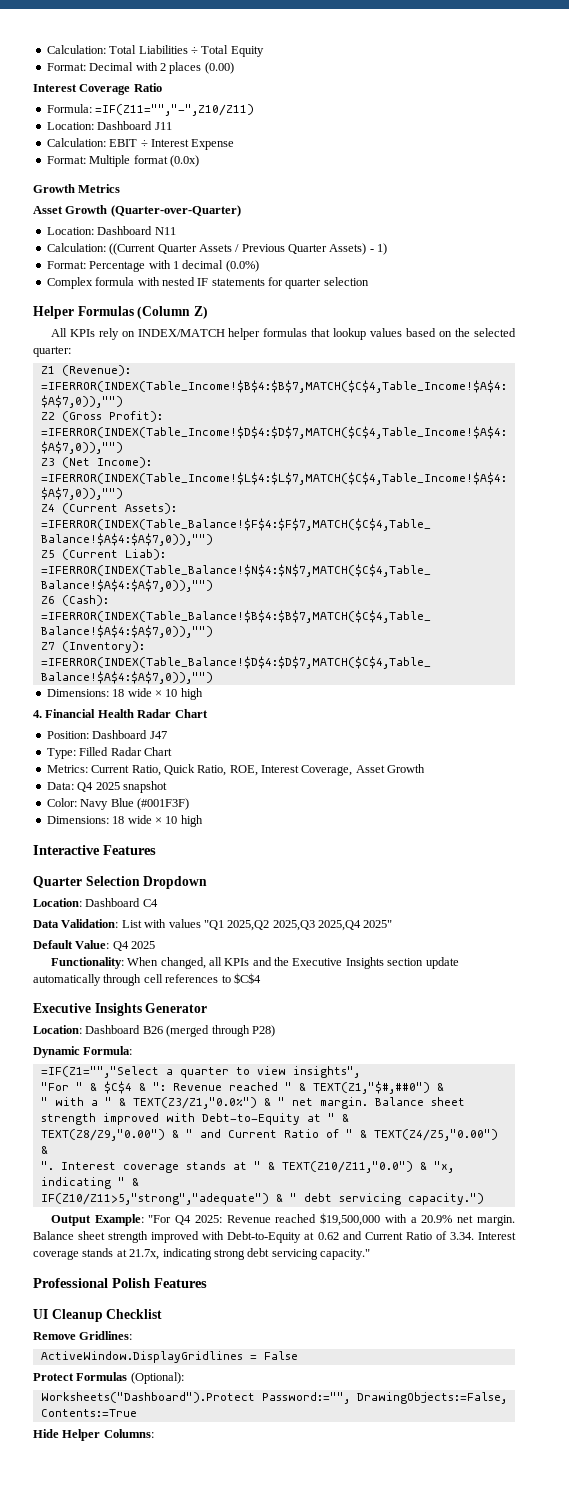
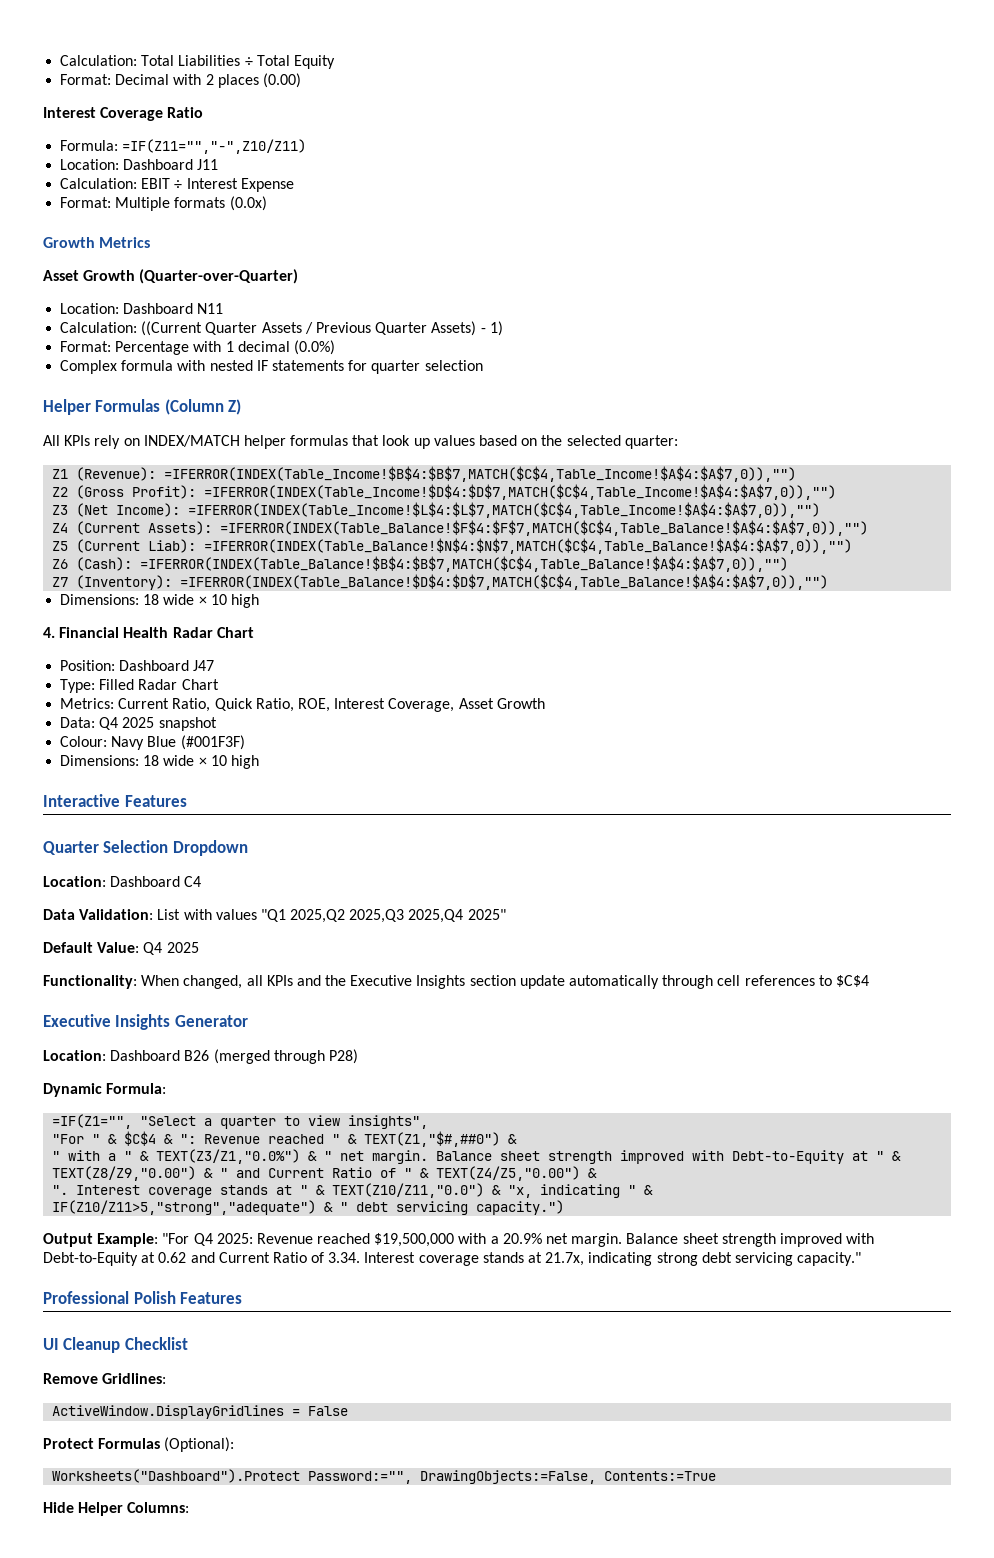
- Format: Multiple format (0.0x)
+ Format: Multiple formats (0.0x)
- All KPIs rely on INDEX/MATCH helper formulas that lookup values based on the selected quarter:
+ All KPIs rely on INDEX/MATCH helper formulas that look up values based on the selected quarter:
- Color: Navy Blue (#001F3F)
+ Colour: Navy Blue (#001F3F)
- =IF(Z1="","Select a quarter to view insights",
+ =IF(Z1="", "Select a quarter to view insights",

